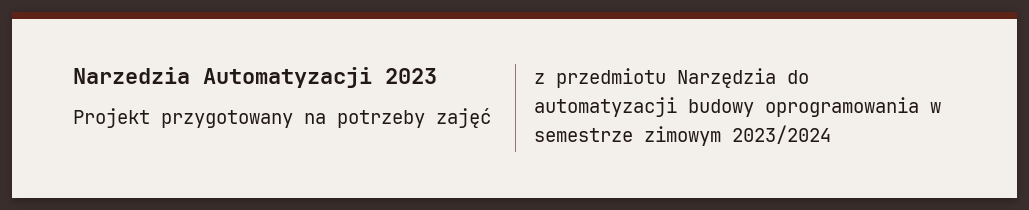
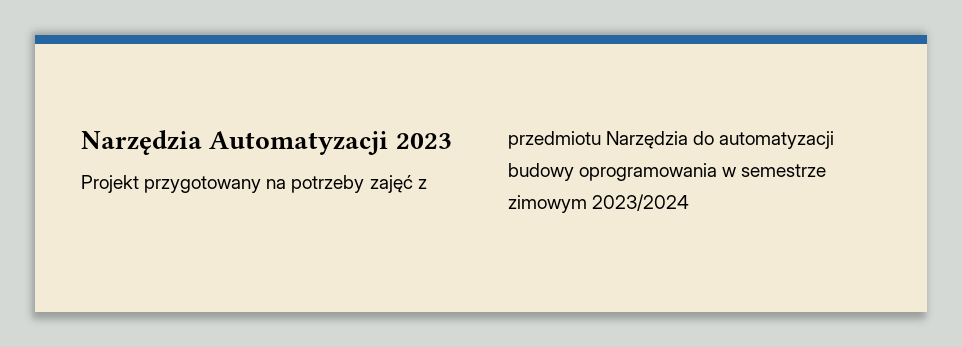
- Narzedzia Automatyzacji 2023
+ Narzędzia Automatyzacji 2023

